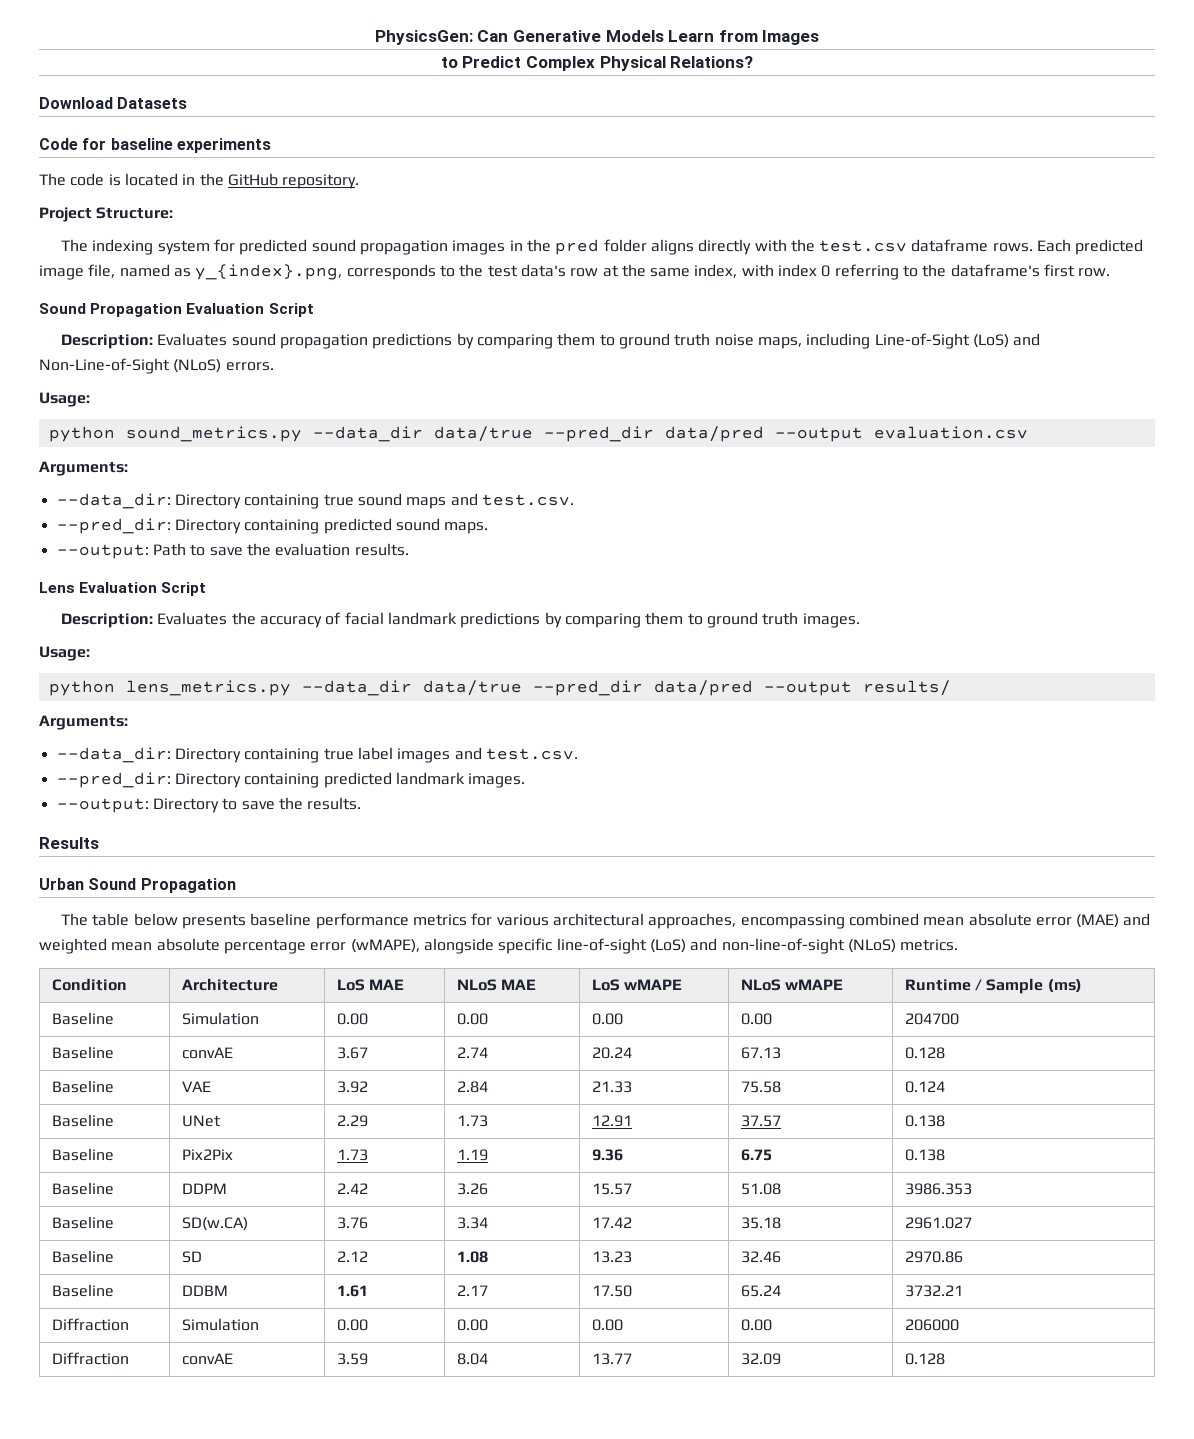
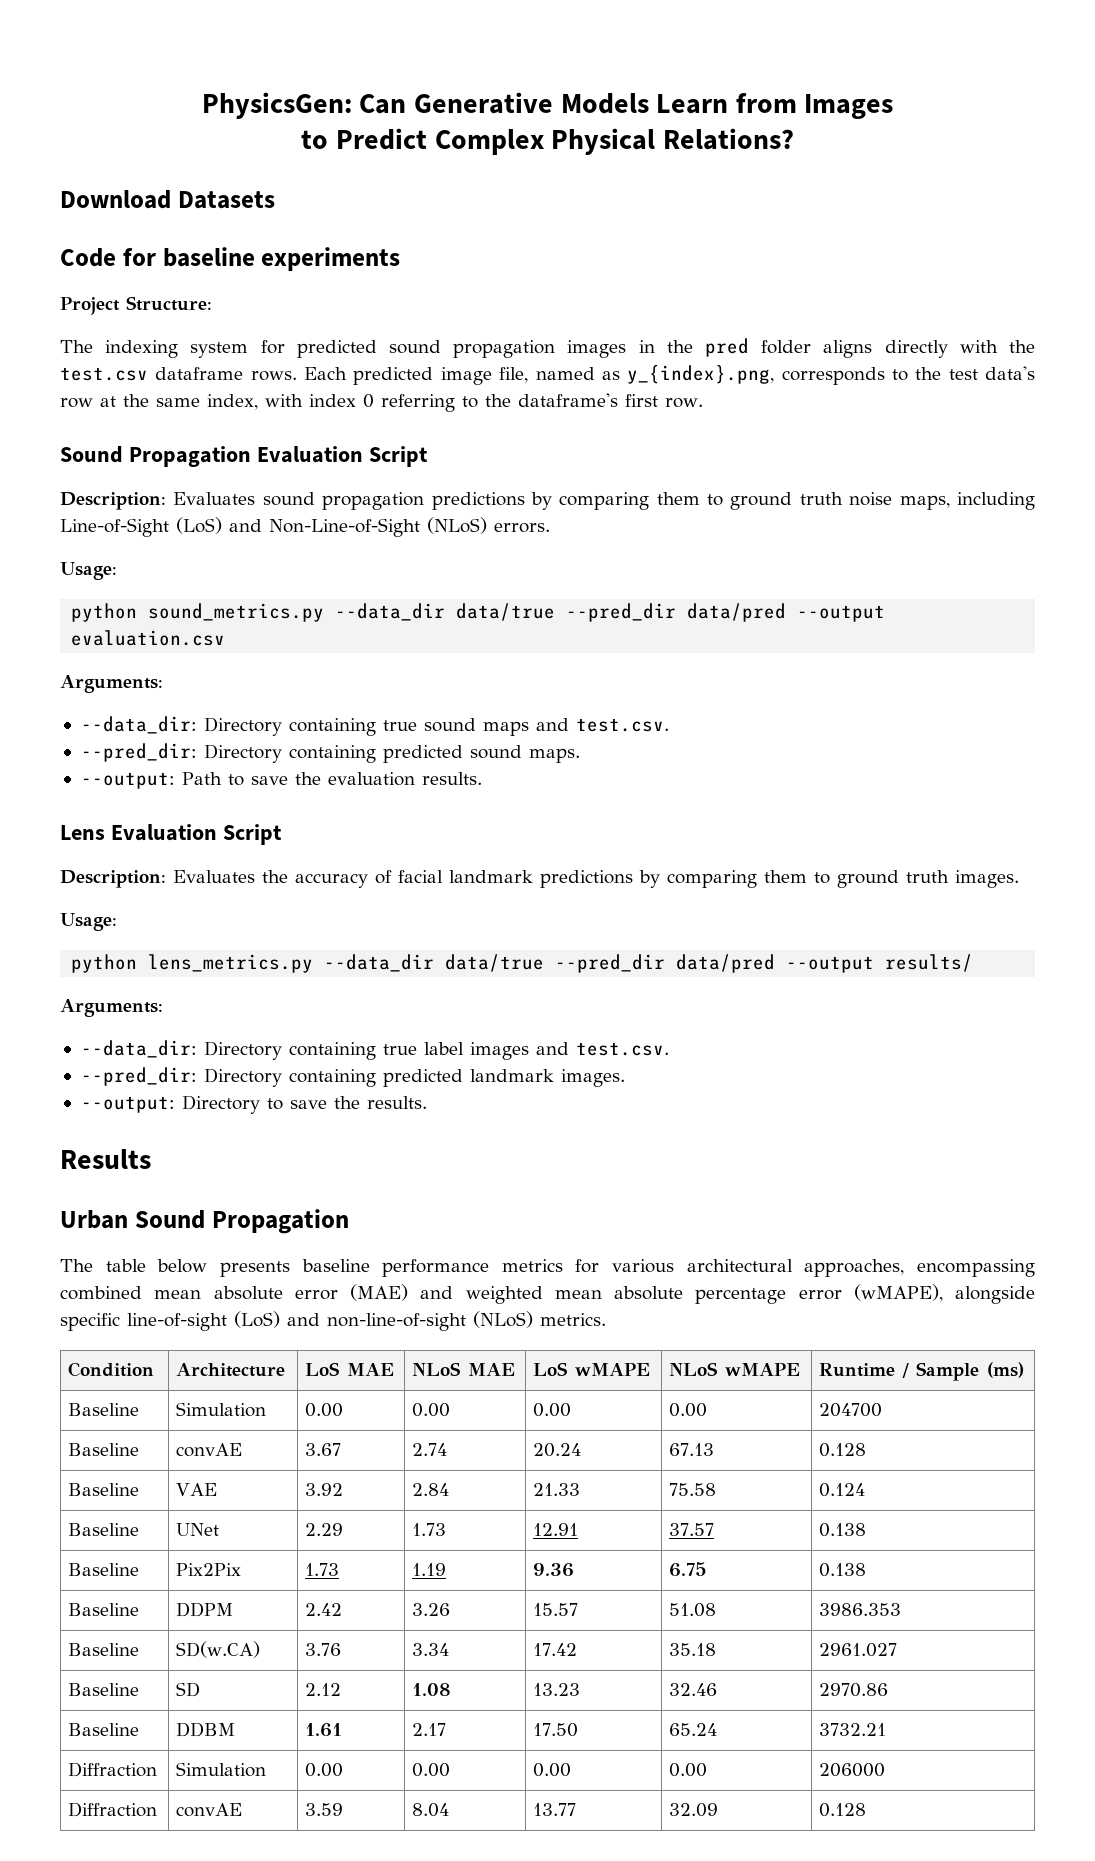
- The code is located in the GitHub repository.

